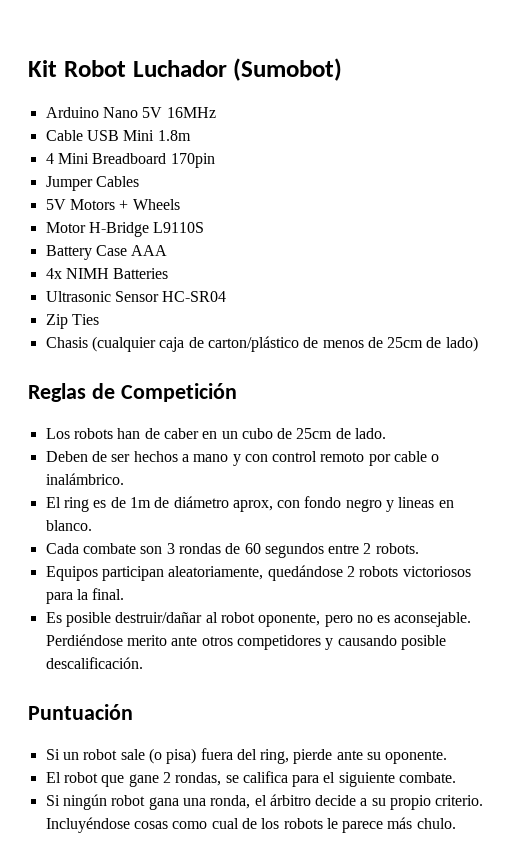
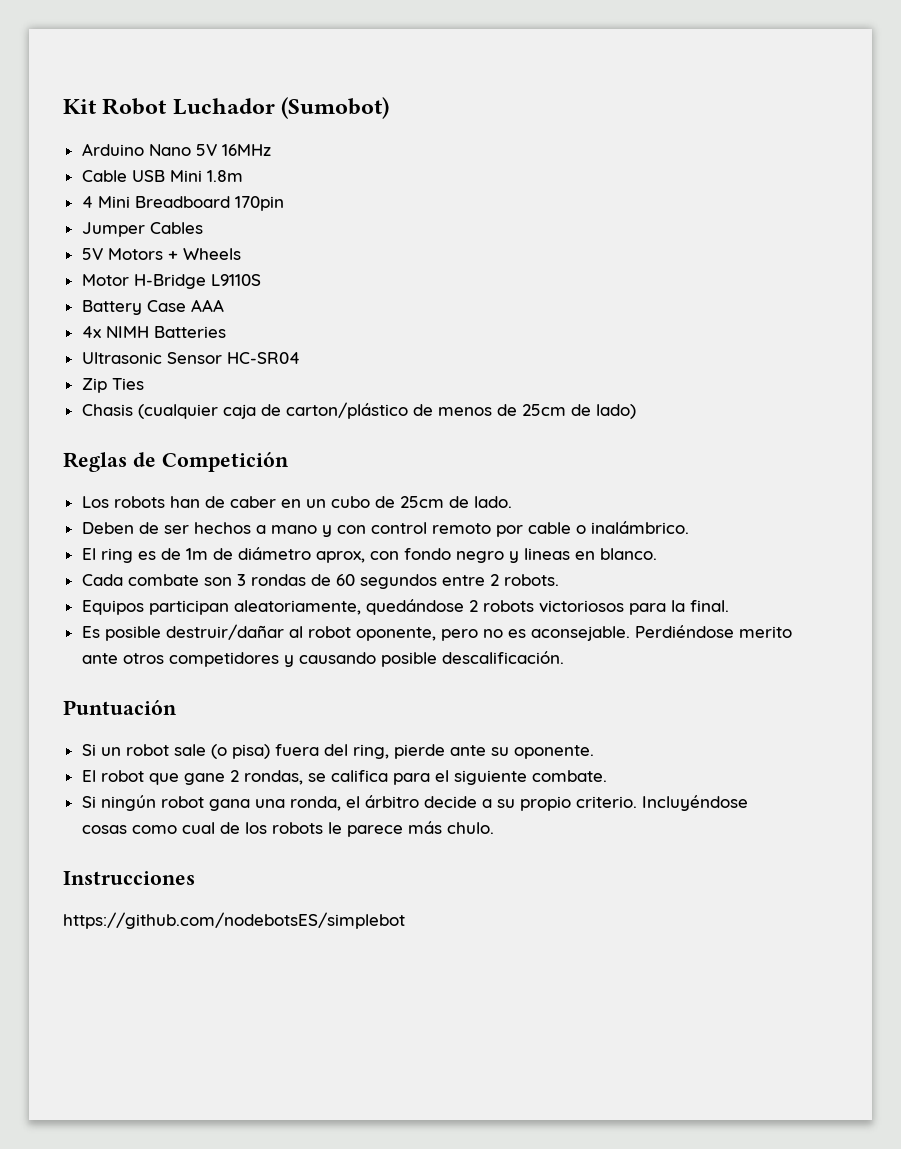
+ Instrucciones
+ https://github.com/nodebotsES/simplebot

